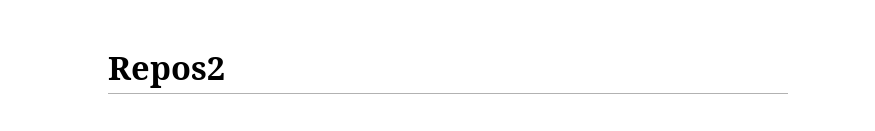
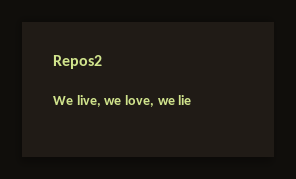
+ We live, we love, we lie

